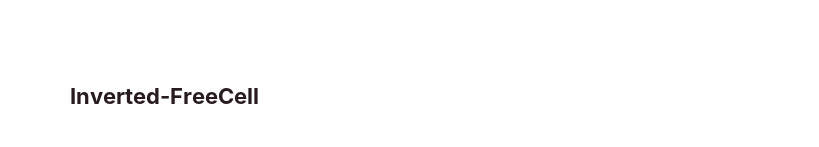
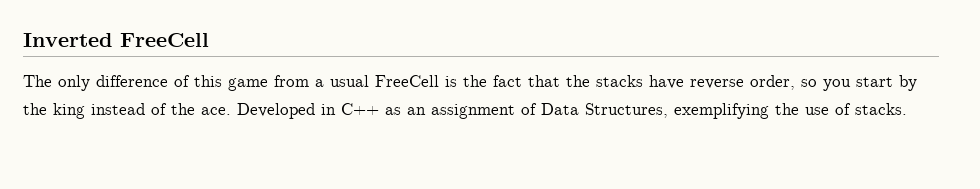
- Inverted-FreeCell
+ Inverted FreeCell
+ The only difference of this game from a usual FreeCell is the fact that the stacks have reverse order, so you start by the king instead of the ace. Developed in C++ as an assignment of Data Structures, exemplifying the use of stacks.

